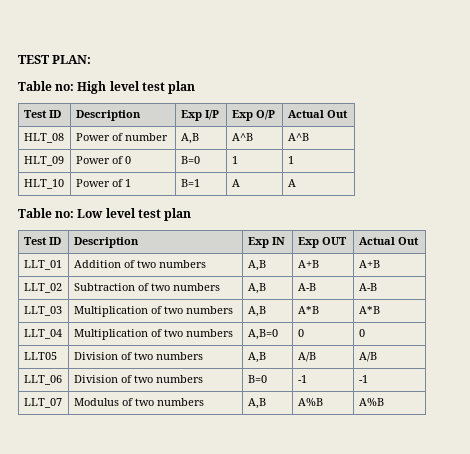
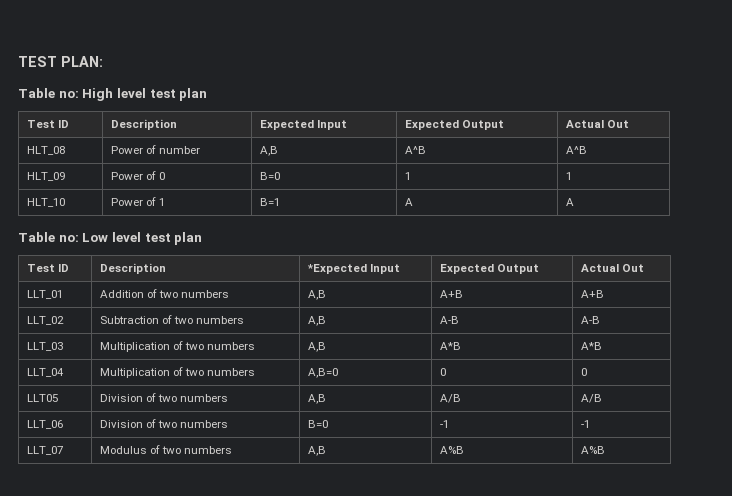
- Test ID | Description | Exp I/P | Exp O/P | Actual Out
+ Test ID | Description | Expected Input | Expected Output | Actual Out
- Test ID | Description | Exp IN | Exp OUT | Actual Out
+ Test ID | Description | *Expected Input | Expected Output | Actual Out

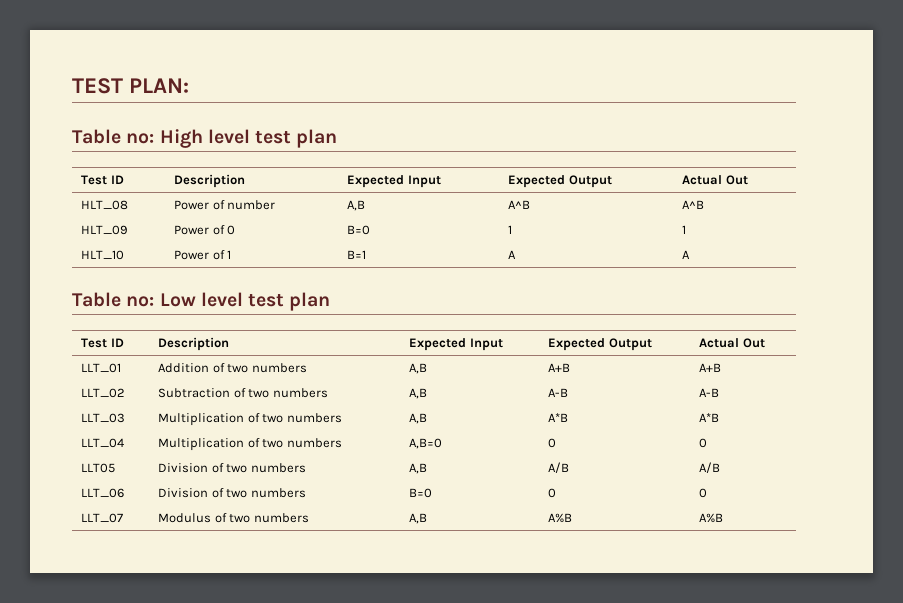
  Table no: Low level test plan
- Test ID | Description | *Expected Input | Expected Output | Actual Out
+ Test ID | Description | Expected Input | Expected Output | Actual Out
- LLT_06 | Division of two numbers | B=0 | -1 | -1
+ LLT_06 | Division of two numbers | B=0 | 0 | 0

